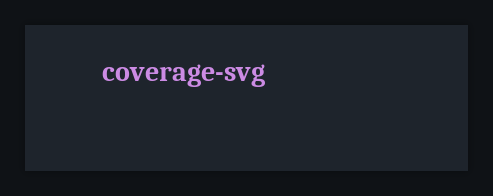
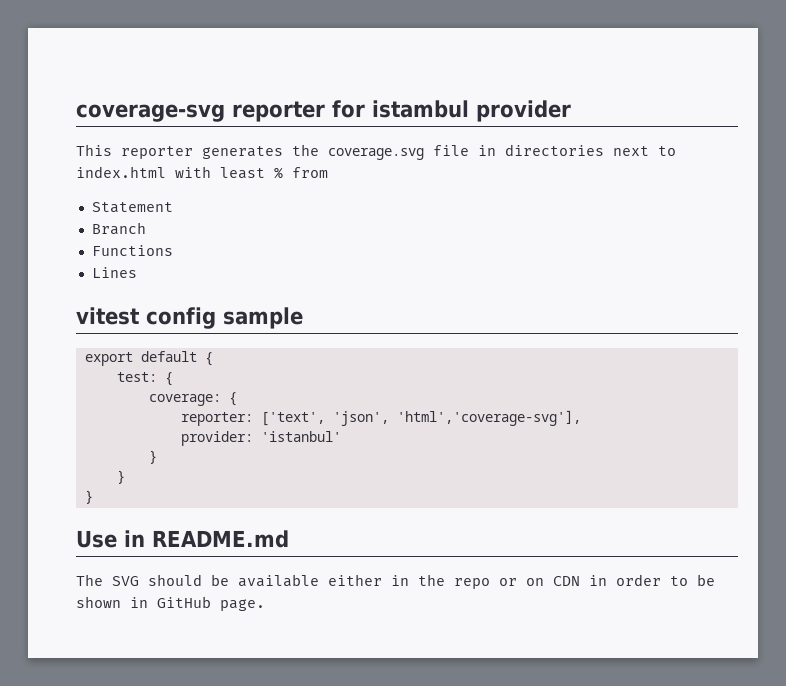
- coverage-svg
+ coverage-svg reporter for istambul provider
+ This reporter generates the coverage.svg file in directories next to index.html with least % from
+ Statement
+ Branch
+ Functions
+ Lines
+ vitest config sample
+ export default {
+ test: {
+ coverage: {
+ reporter: ['text', 'json', 'html','coverage-svg'],
+ provider: 'istanbul'
+ }
+ }
+ }
+ Use in README.md
+ The SVG should be available either in the repo or on CDN in order to be shown in GitHub page.

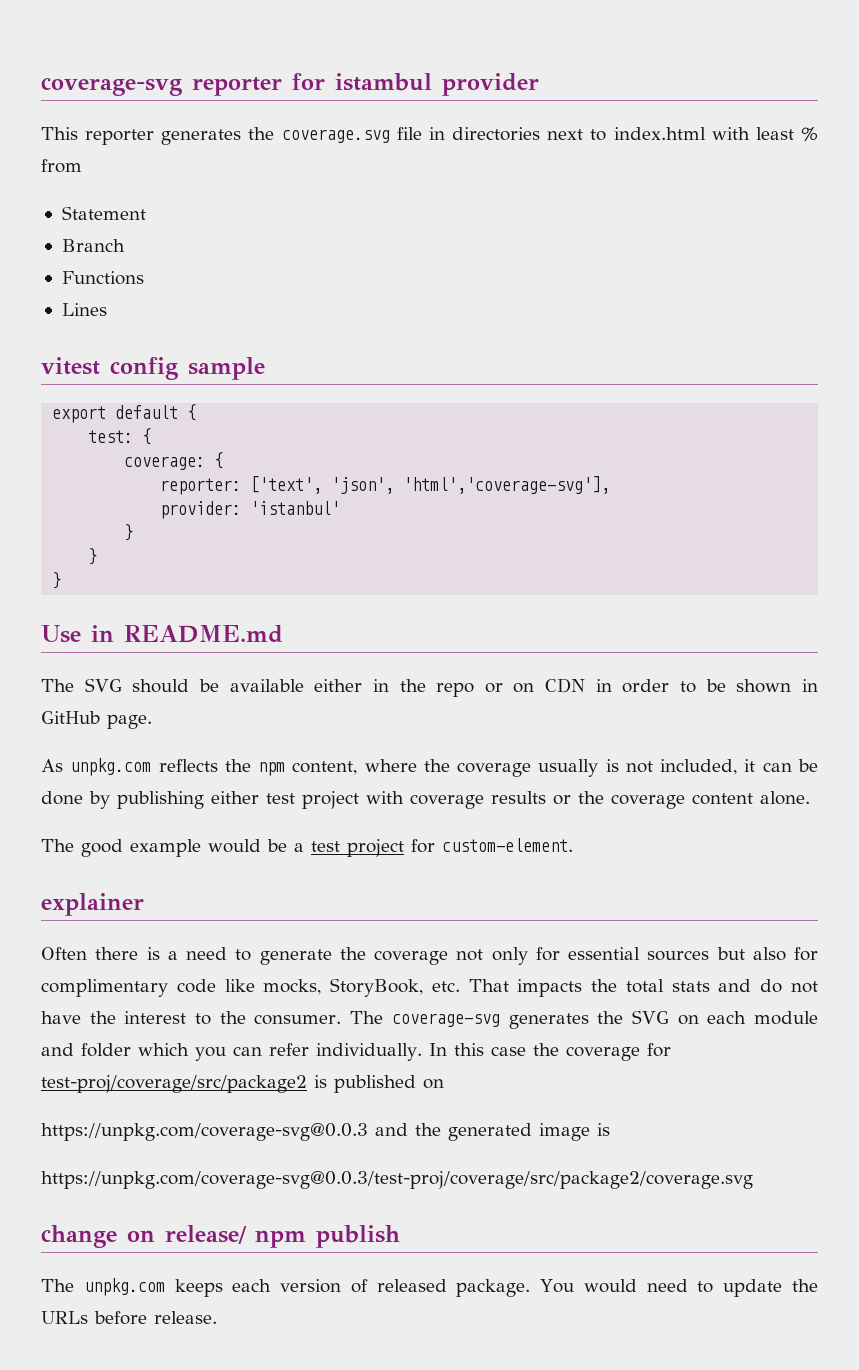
+ As unpkg.com reflects the npm content, where the coverage usually is not included, it can be done by publishing either test project with coverage results or the coverage content alone.
+ The good example would be a test project for custom-element.
+ explainer
+ Often there is a need to generate the coverage not only for essential sources but also for complimentary code like mocks, StoryBook, etc. That impacts the total stats and do not have the interest to the consumer. The coverage-svg generates the SVG on each module and folder which you can refer individually. In this case the coverage for test-proj/coverage/src/package2 is published on
+ https://unpkg.com/coverage-svg@0.0.3 and the generated image is
+ https://unpkg.com/coverage-svg@0.0.3/test-proj/coverage/src/package2/coverage.svg
+ change on release/ npm publish
+ The unpkg.com keeps each version of released package. You would need to update the URLs before release.

